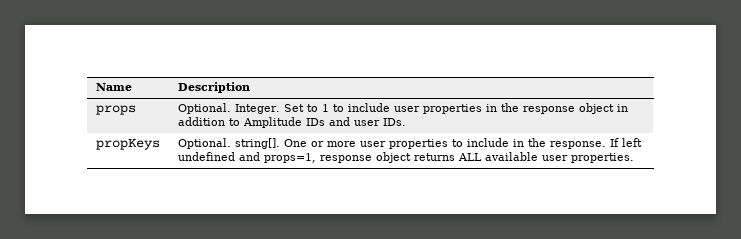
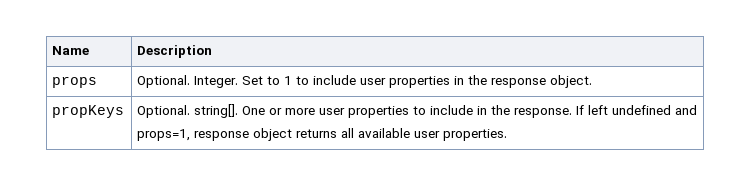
- props | Optional. Integer. Set to 1 to include user properties in the response object in addition to Amplitude IDs and user IDs.
+ props | Optional. Integer. Set to 1 to include user properties in the response object.
- propKeys | Optional. string[]. One or more user properties to include in the response. If left undefined and props=1, response object returns ALL available user properties.
+ propKeys | Optional. string[]. One or more user properties to include in the response. If left undefined and props=1, response object returns all available user properties.

